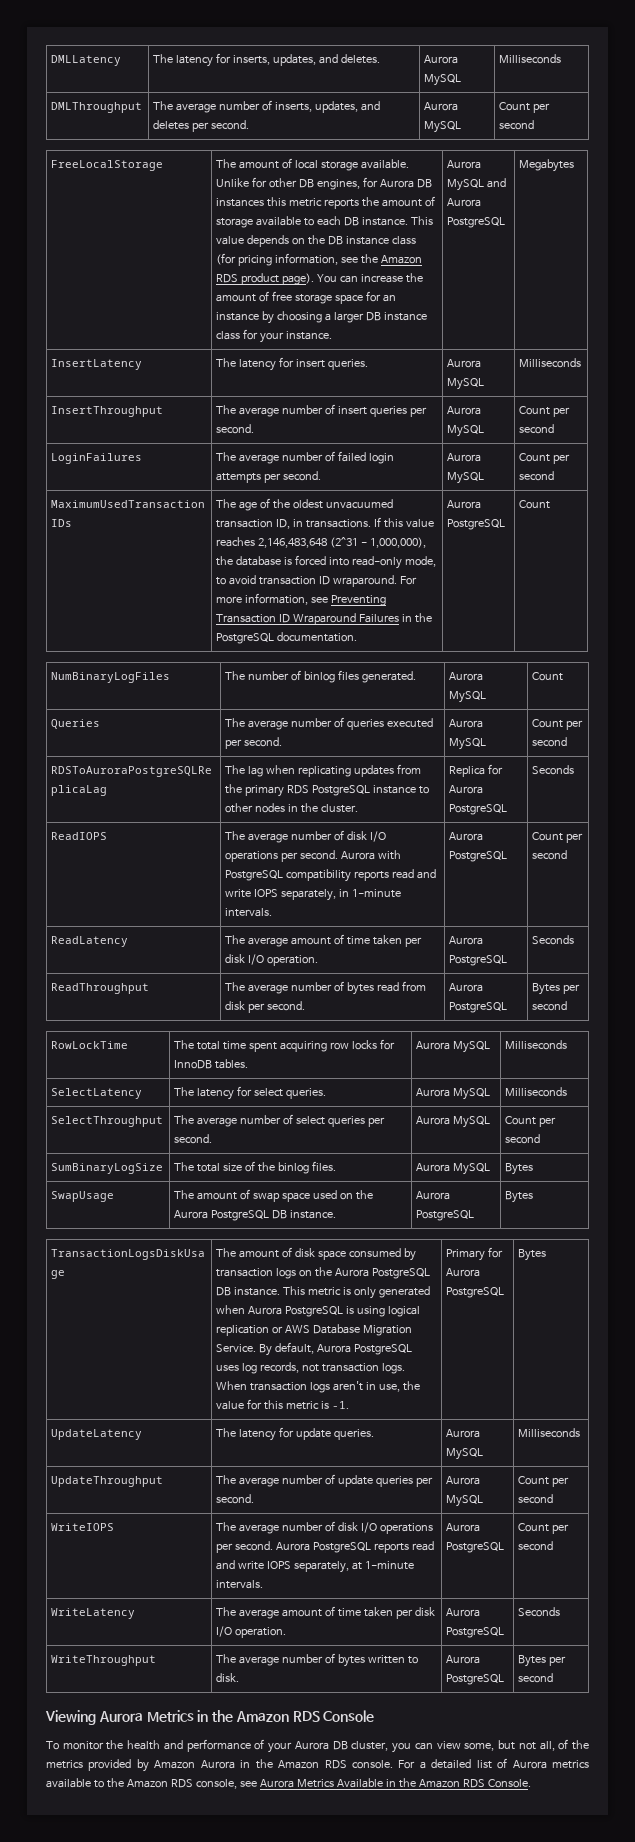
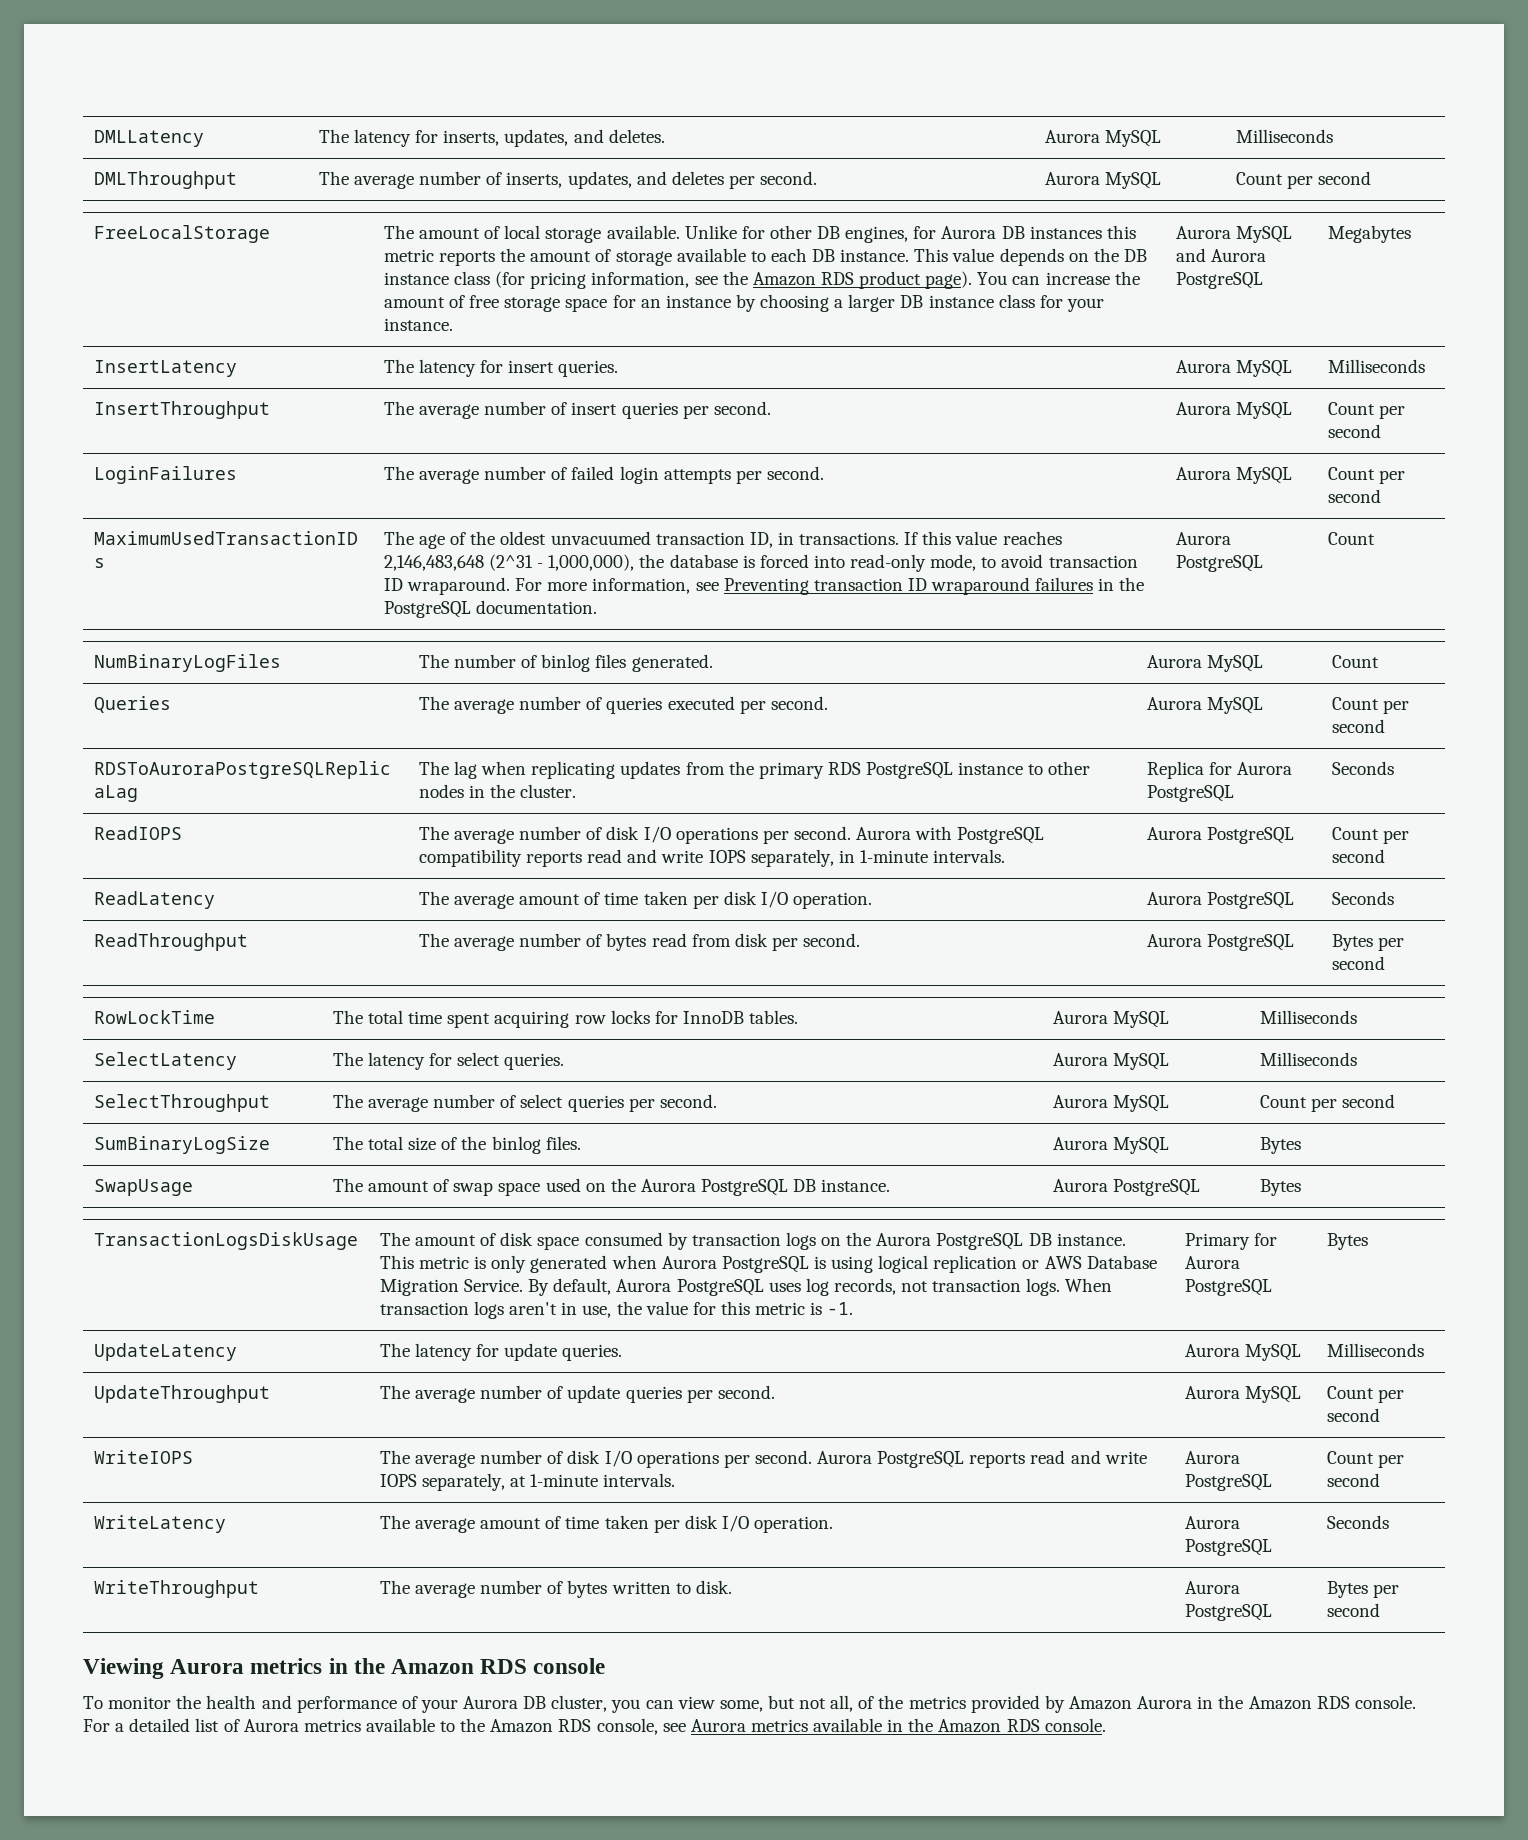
- For more information, see Preventing Transaction ID Wraparound Failures in the PostgreSQL documentation.
+ For more information, see Preventing transaction ID wraparound failures in the PostgreSQL documentation.
- Viewing Aurora Metrics in the Amazon RDS Console
+ Viewing Aurora metrics in the Amazon RDS console
- For a detailed list of Aurora metrics available to the Amazon RDS console, see Aurora Metrics Available in the Amazon RDS Console.
+ For a detailed list of Aurora metrics available to the Amazon RDS console, see Aurora metrics available in the Amazon RDS console.

